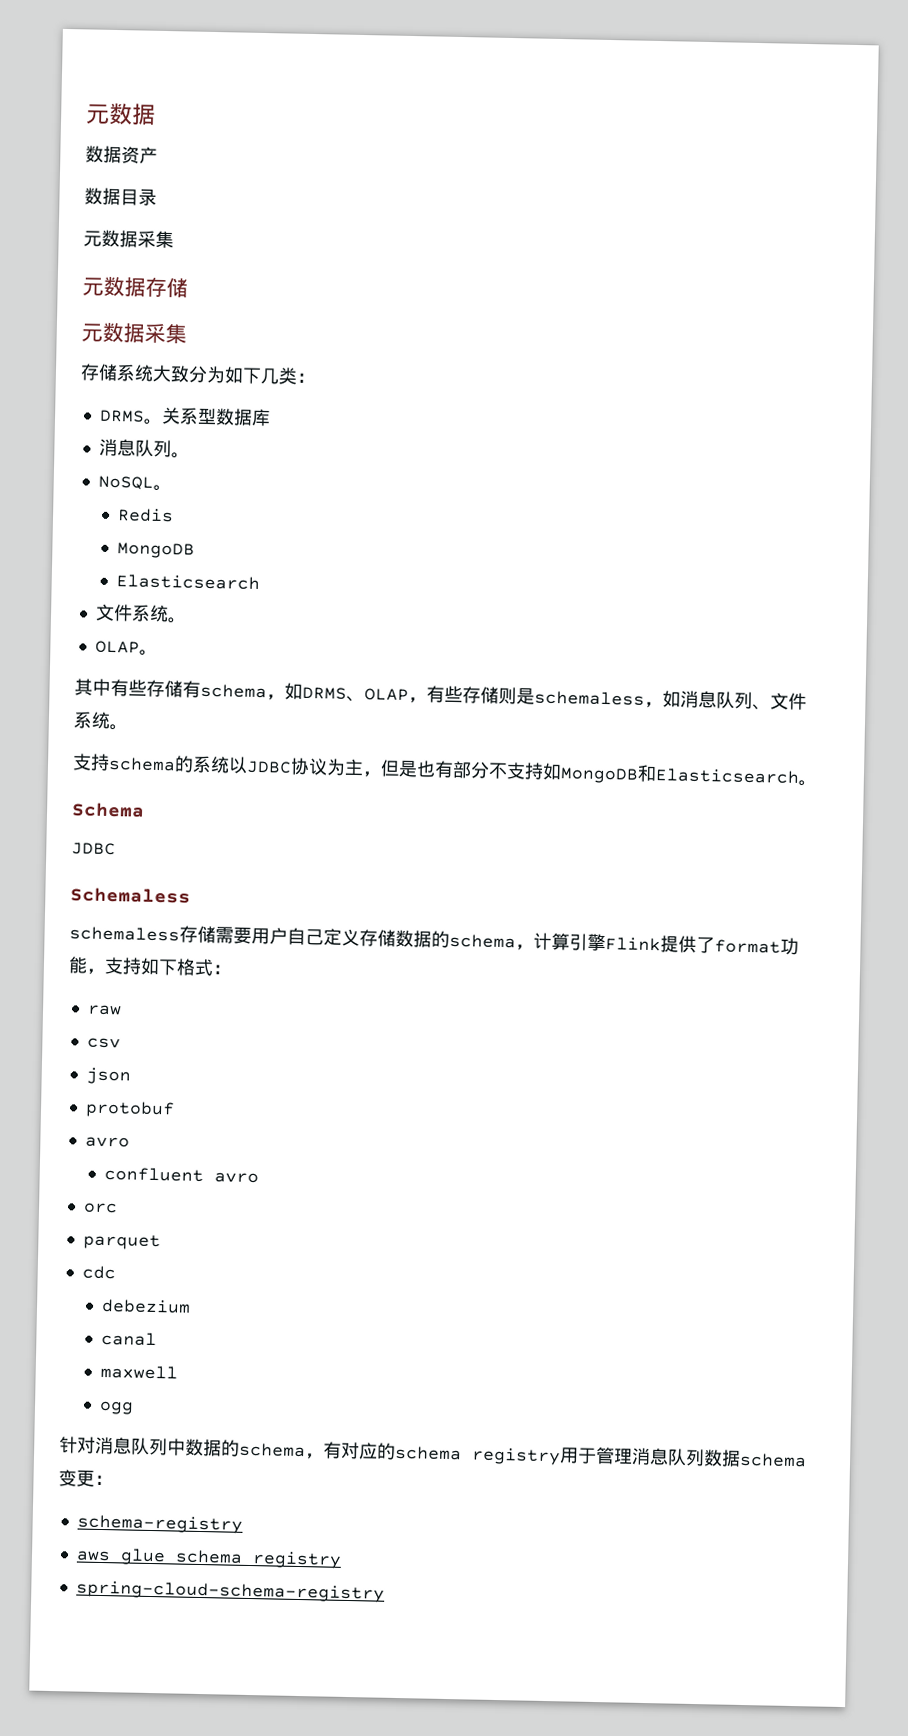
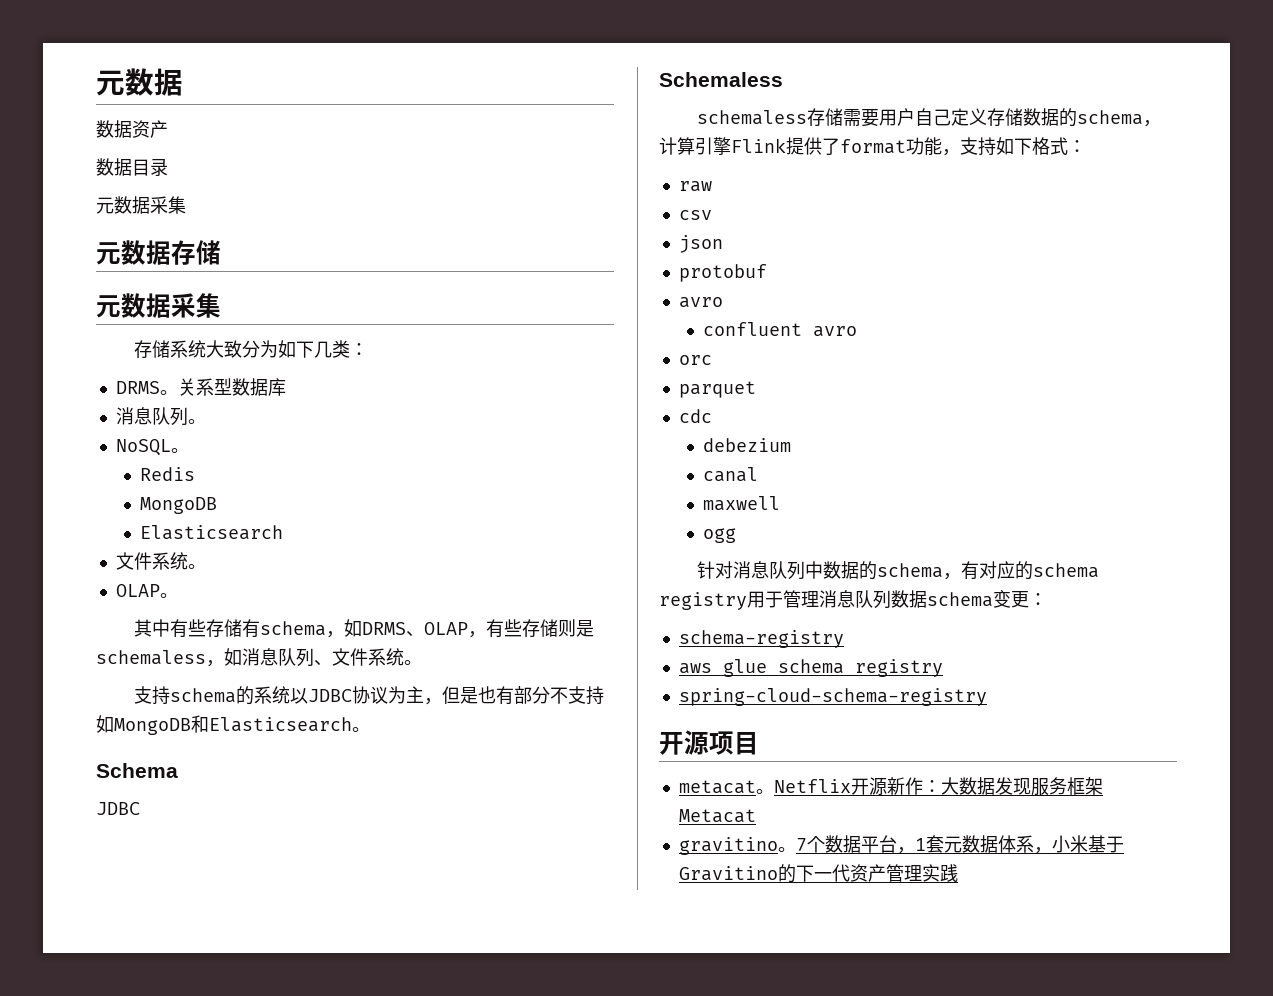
+ 开源项目
+ metacat。Netflix开源新作：大数据发现服务框架Metacat
+ gravitino。7个数据平台，1套元数据体系，小米基于Gravitino的下一代资产管理实践

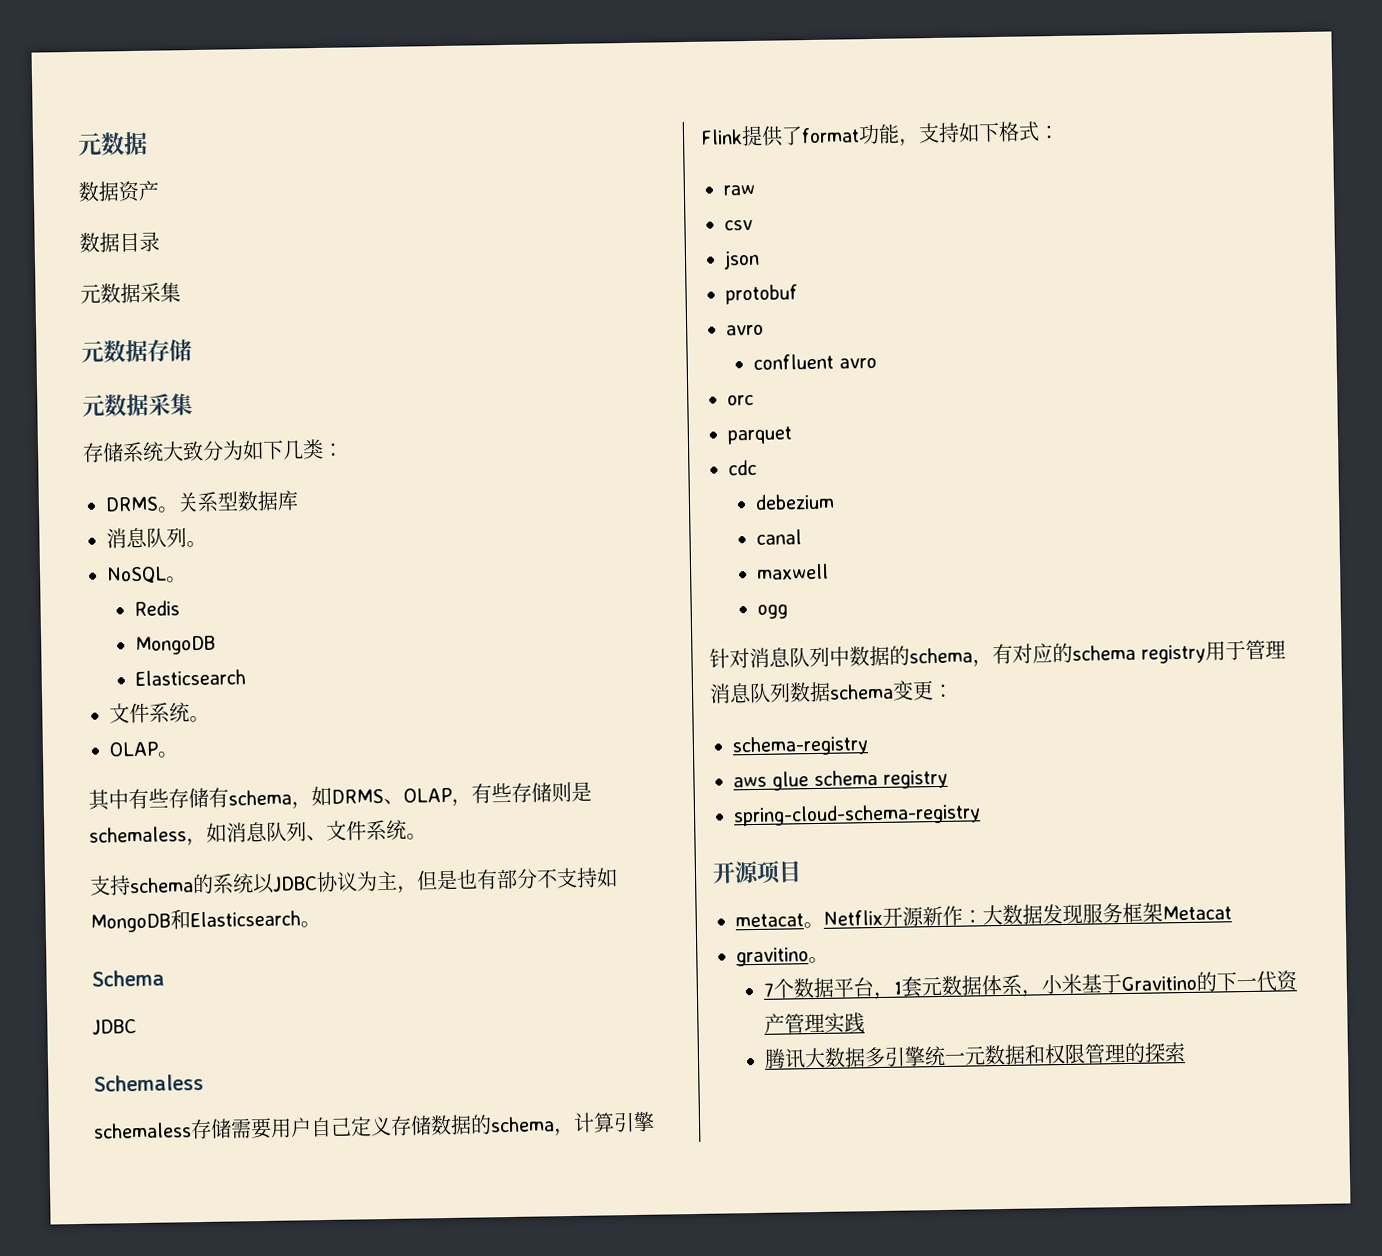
- gravitino。7个数据平台，1套元数据体系，小米基于Gravitino的下一代资产管理实践
+ gravitino。
+ 7个数据平台，1套元数据体系，小米基于Gravitino的下一代资产管理实践
+ 腾讯大数据多引擎统一元数据和权限管理的探索

